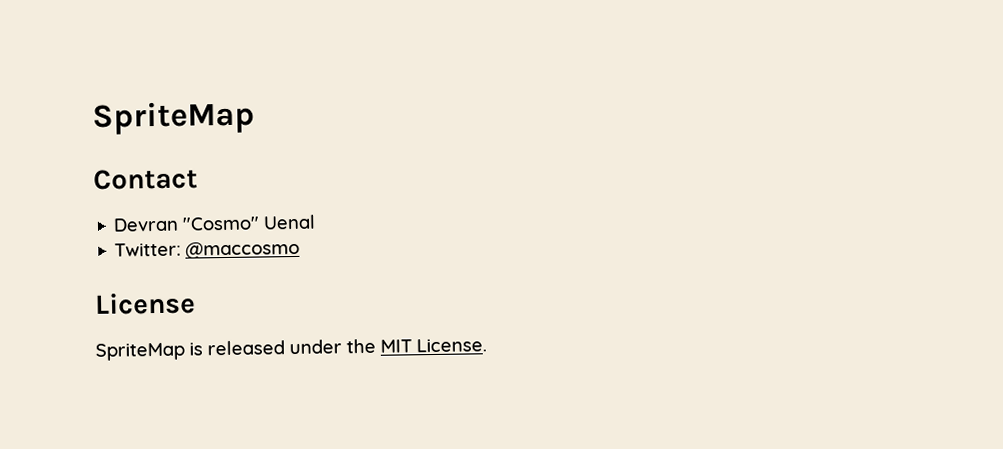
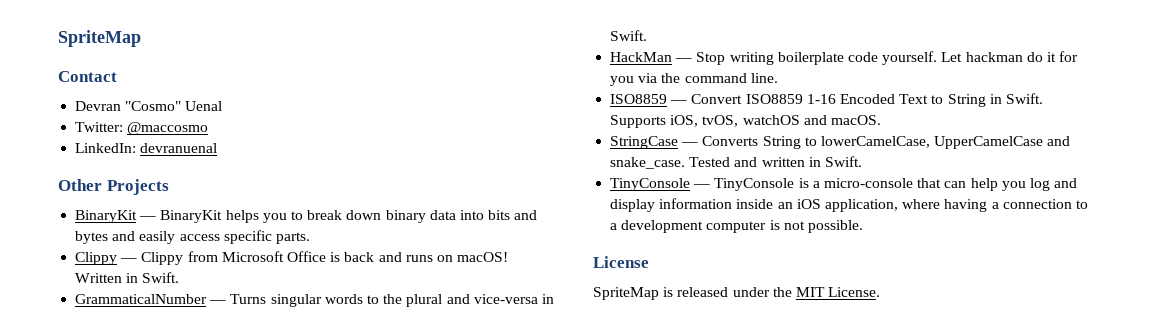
+ LinkedIn: devranuenal
+ Other Projects
+ BinaryKit — BinaryKit helps you to break down binary data into bits and bytes and easily access specific parts.
+ Clippy — Clippy from Microsoft Office is back and runs on macOS! Written in Swift.
+ GrammaticalNumber — Turns singular words to the plural and vice-versa in Swift.
+ HackMan — Stop writing boilerplate code yourself. Let hackman do it for you via the command line.
+ ISO8859 — Convert ISO8859 1-16 Encoded Text to String in Swift. Supports iOS, tvOS, watchOS and macOS.
+ StringCase — Converts String to lowerCamelCase, UpperCamelCase and snake_case. Tested and written in Swift.
+ TinyConsole — TinyConsole is a micro-console that can help you log and display information inside an iOS application, where having a connection to a development computer is not possible.

